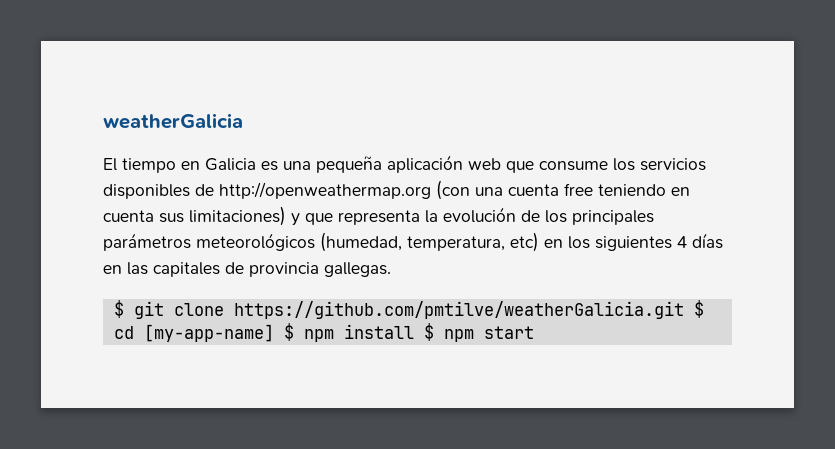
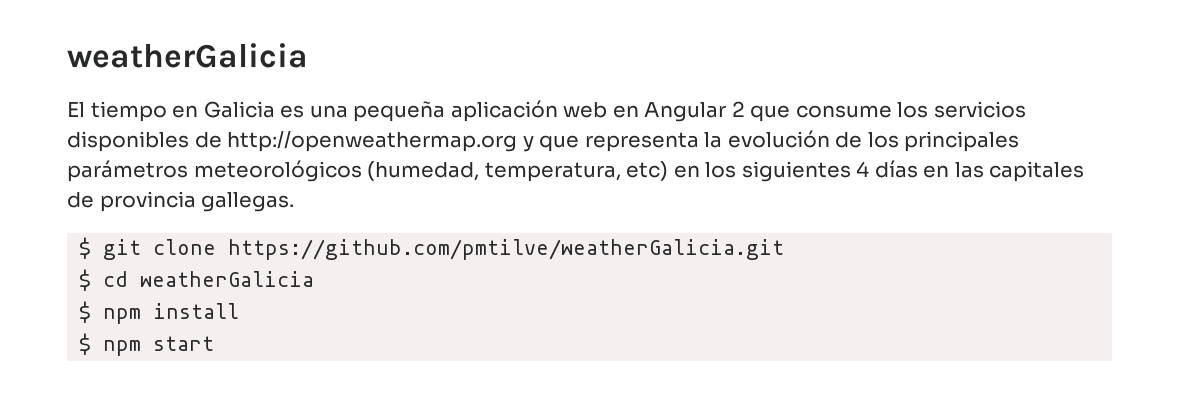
- El tiempo en Galicia es una pequeña aplicación web que consume los servicios disponibles de http://openweathermap.org (con una cuenta free teniendo en cuenta sus limitaciones) y que representa la evolución de los principales parámetros meteorológicos (humedad, temperatura, etc) en los siguientes 4 días en las capitales de provincia gallegas.
+ El tiempo en Galicia es una pequeña aplicación web en Angular 2 que consume los servicios disponibles de http://openweathermap.org y que representa la evolución de los principales parámetros meteorológicos (humedad, temperatura, etc) en los siguientes 4 días en las capitales de provincia gallegas.
- $ git clone https://github.com/pmtilve/weatherGalicia.git $ cd [my-app-name] $ npm install $ npm start
+ $ git clone https://github.com/pmtilve/weatherGalicia.git
+ $ cd weatherGalicia
+ $ npm install
+ $ npm start

